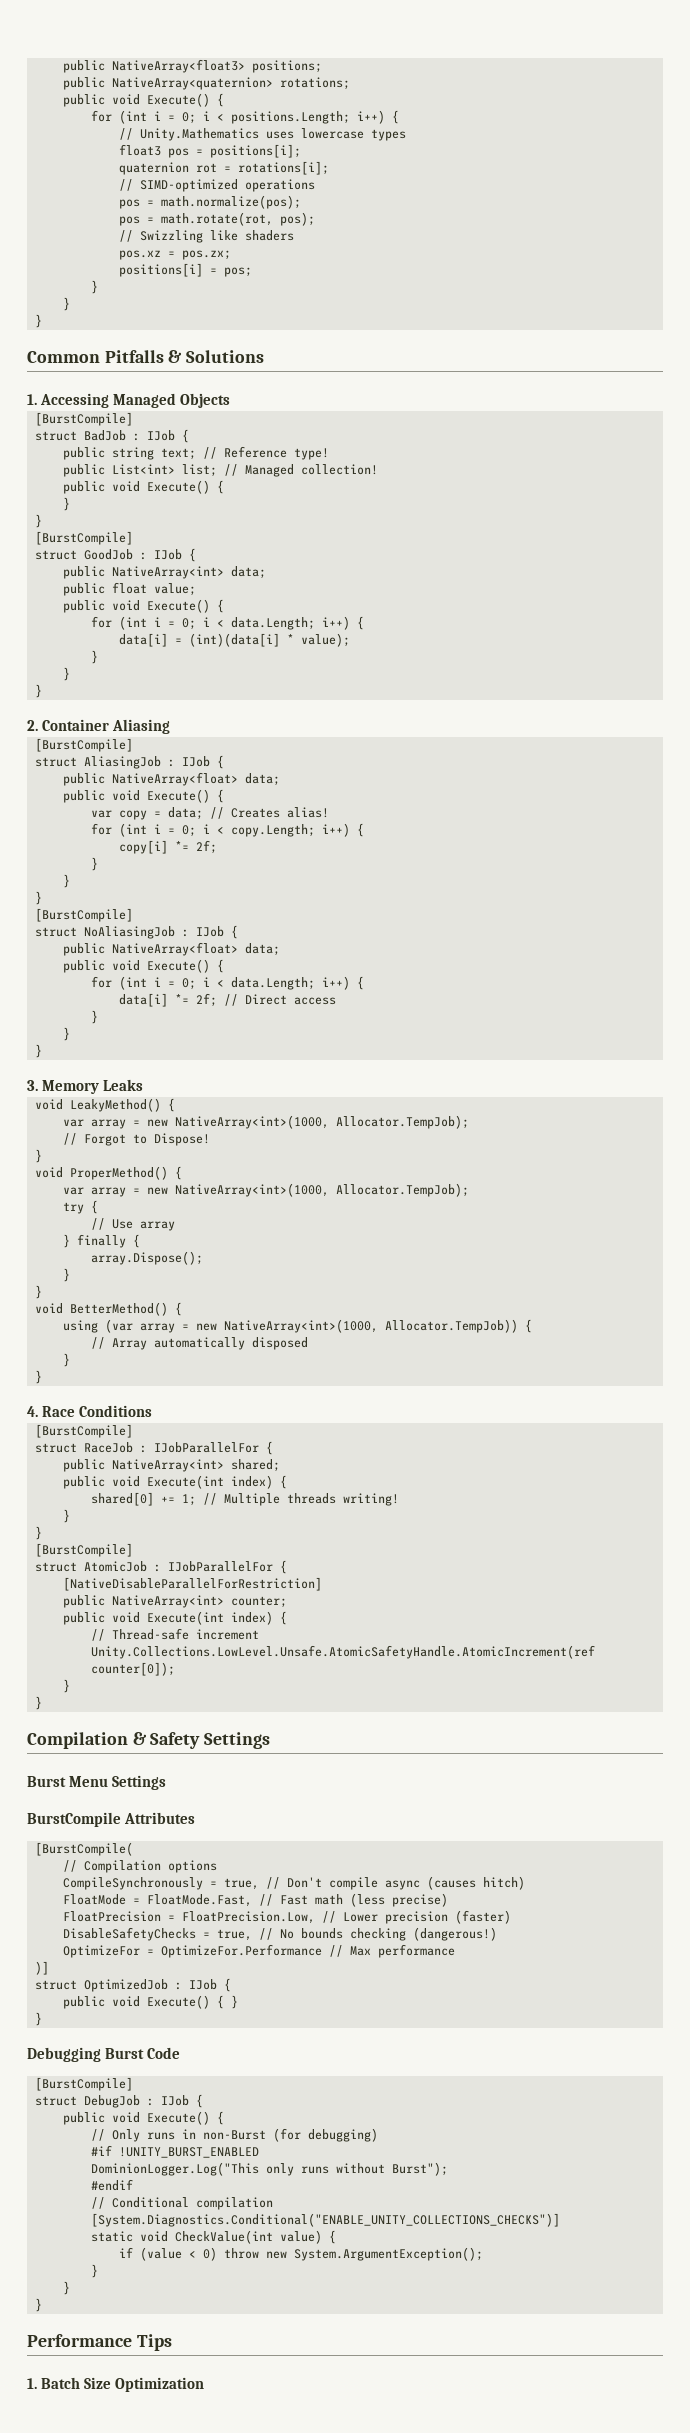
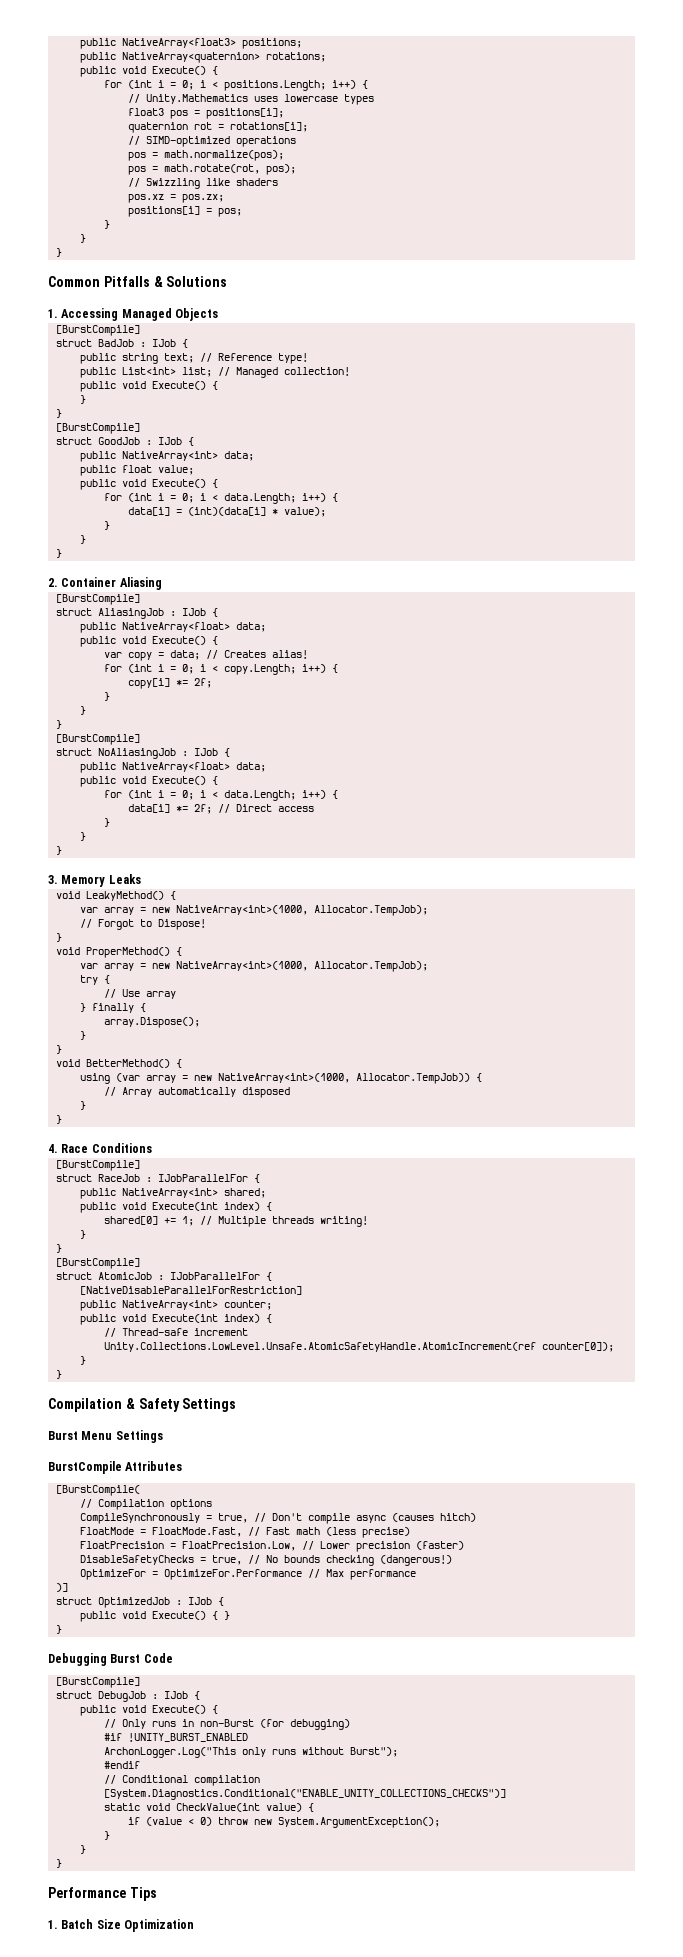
- DominionLogger.Log("This only runs without Burst");
+ ArchonLogger.Log("This only runs without Burst");

